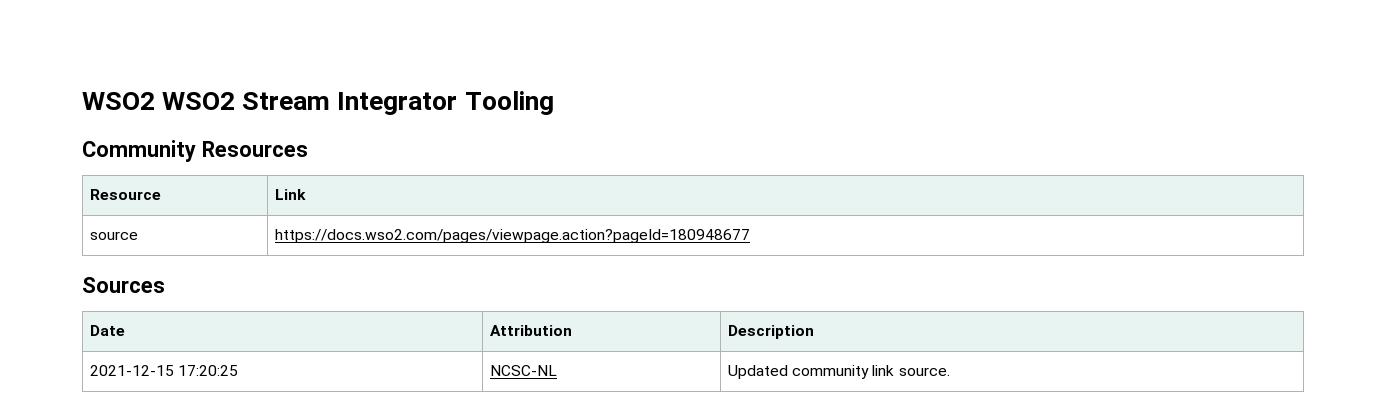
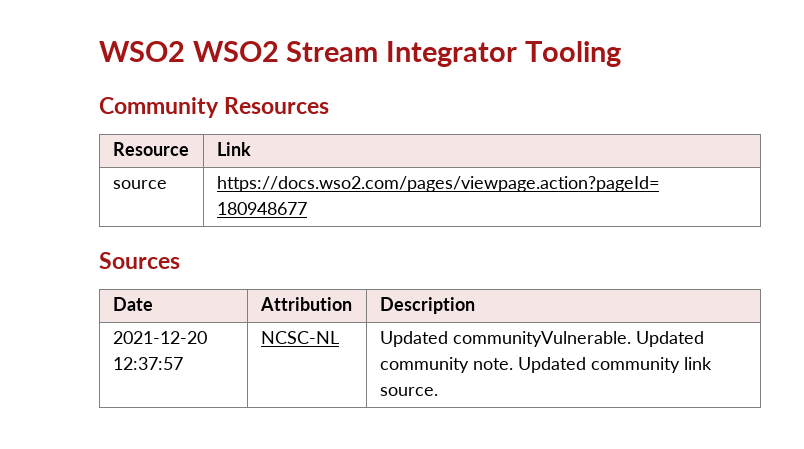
- 2021-12-15 17:20:25 | NCSC-NL | Updated community link source.
+ 2021-12-20 12:37:57 | NCSC-NL | Updated communityVulnerable. Updated community note. Updated community link source.

